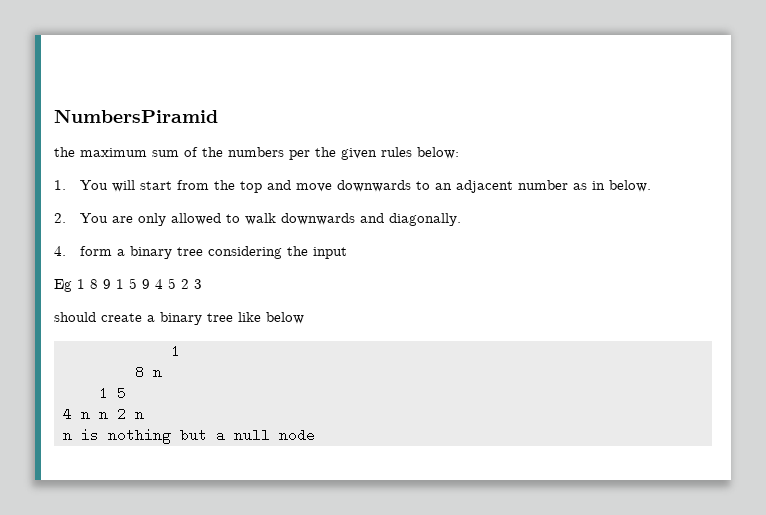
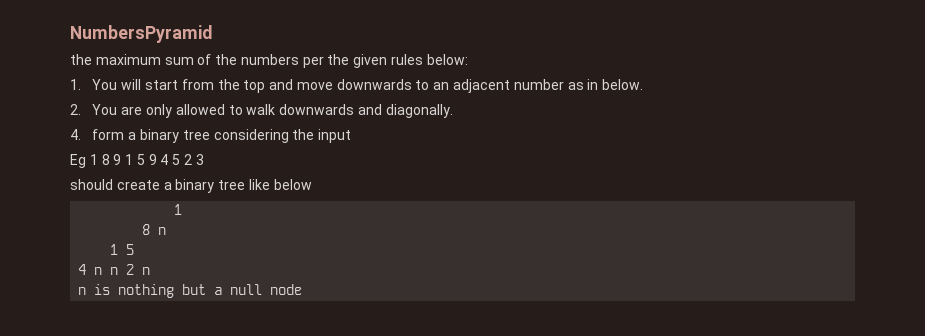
- NumbersPiramid
+ NumbersPyramid

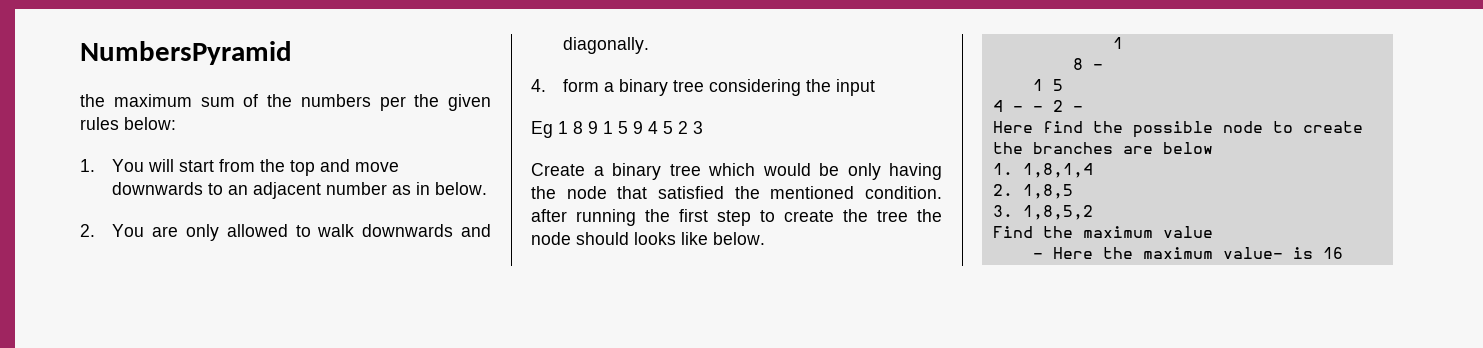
- should create a binary tree like below
+ Create a binary tree which would be only having the node that satisfied the mentioned condition. after running the first step to create the tree the node should looks like below.
- 8 n
+ 8 -
- 4 n n 2 n
- n is nothing but a null node
+ 4 - - 2 -
+ Here find the possible node to create the branches are below
+ 1. 1,8,1,4
+ 2. 1,8,5
+ 3. 1,8,5,2
+ Find the maximum value
+ - Here the maximum value- is 16

